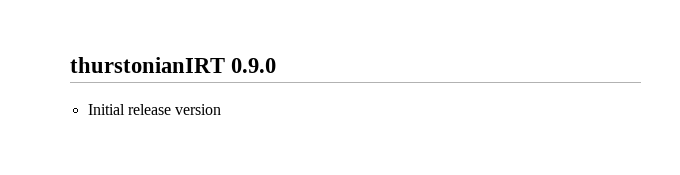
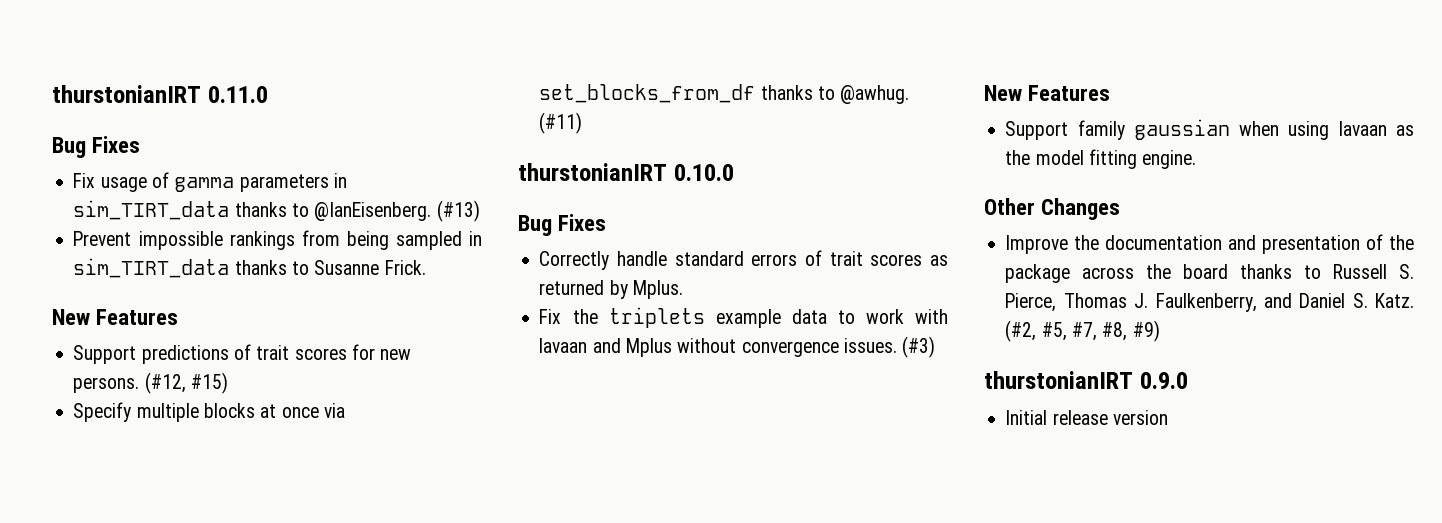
+ thurstonianIRT 0.11.0
+ Bug Fixes
+ Fix usage of gamma parameters in sim_TIRT_data thanks to @IanEisenberg. (#13)
+ Prevent impossible rankings from being sampled in sim_TIRT_data thanks to Susanne Frick.
+ New Features
+ Support predictions of trait scores for new persons. (#12, #15)
+ Specify multiple blocks at once via set_blocks_from_df thanks to @awhug. (#11)
+ thurstonianIRT 0.10.0
+ Bug Fixes
+ Correctly handle standard errors of trait scores as returned by Mplus.
+ Fix the triplets example data to work with lavaan and Mplus without convergence issues. (#3)
+ New Features
+ Support family gaussian when using lavaan as the model fitting engine.
+ Other Changes
+ Improve the documentation and presentation of the package across the board thanks to Russell S. Pierce, Thomas J. Faulkenberry, and Daniel S. Katz. (#2, #5, #7, #8, #9)

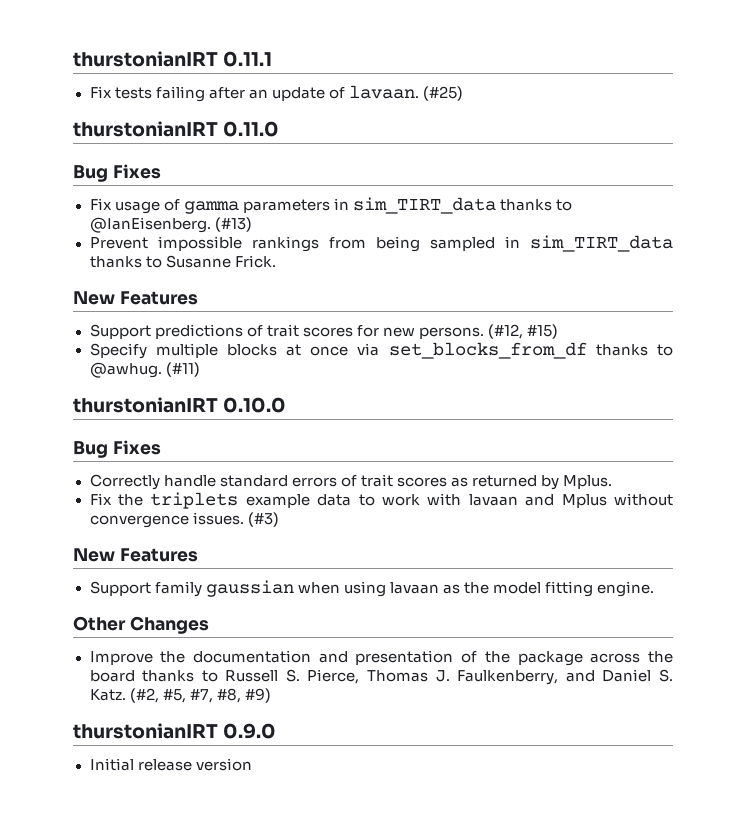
+ thurstonianIRT 0.11.1
+ Fix tests failing after an update of lavaan. (#25)

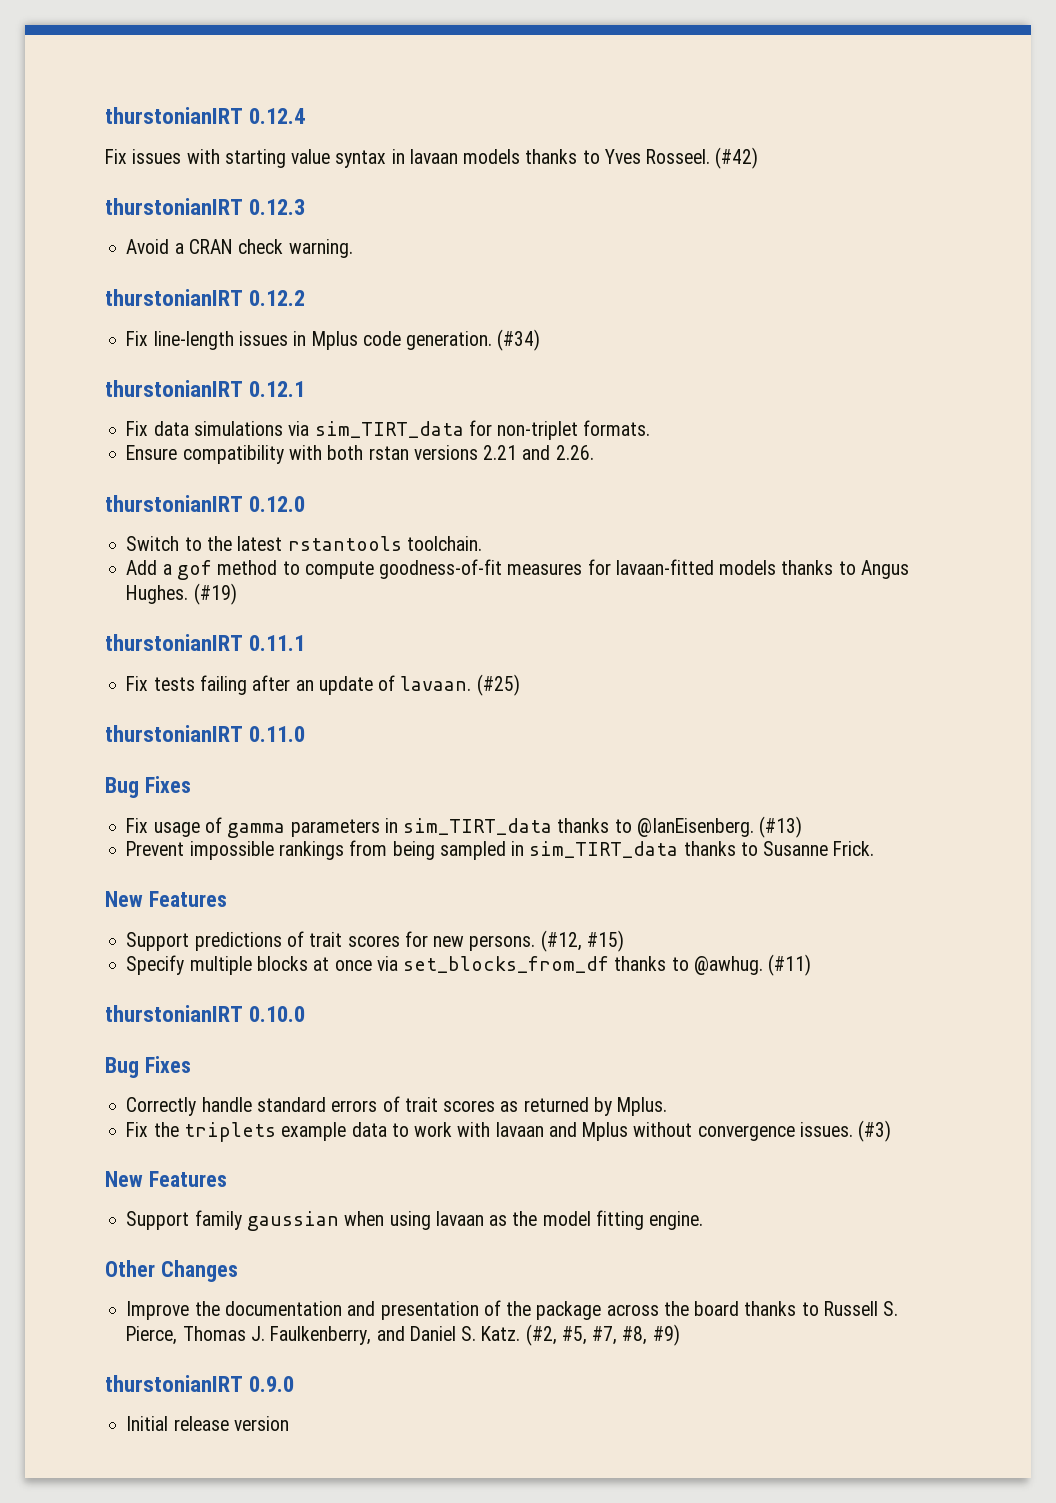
+ thurstonianIRT 0.12.4
+ Fix issues with starting value syntax in lavaan models thanks to Yves Rosseel. (#42)
+ thurstonianIRT 0.12.3
+ Avoid a CRAN check warning.
+ thurstonianIRT 0.12.2
+ Fix line-length issues in Mplus code generation. (#34)
+ thurstonianIRT 0.12.1
+ Fix data simulations via sim_TIRT_data for non-triplet formats.
+ Ensure compatibility with both rstan versions 2.21 and 2.26.
+ thurstonianIRT 0.12.0
+ Switch to the latest rstantools toolchain.
+ Add a gof method to compute goodness-of-fit measures for lavaan-fitted models thanks to Angus Hughes. (#19)

